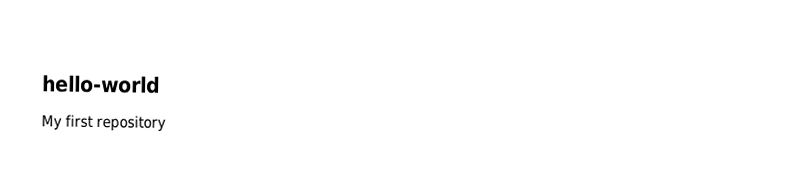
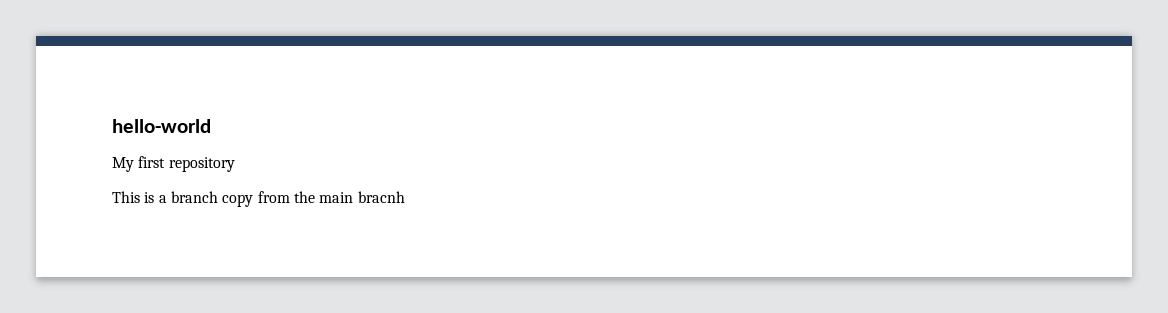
+ This is a branch copy from the main bracnh

